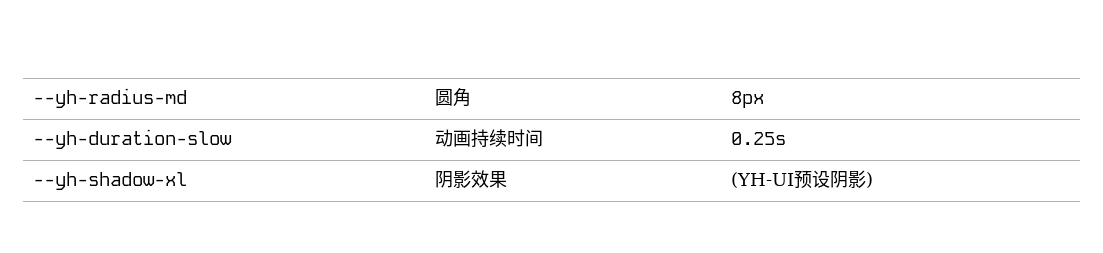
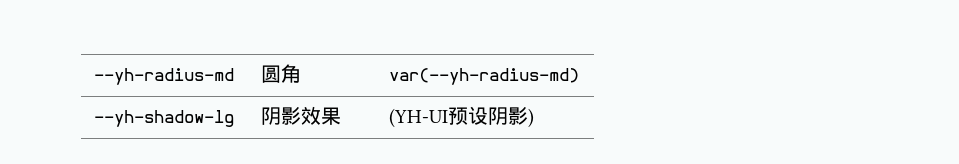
- --yh-radius-md | 圆角 | 8px
- --yh-duration-slow | 动画持续时间 | 0.25s
- --yh-shadow-xl | 阴影效果 | (YH-UI预设阴影)
+ --yh-radius-md | 圆角 | var(--yh-radius-md)
+ --yh-shadow-lg | 阴影效果 | (YH-UI预设阴影)

